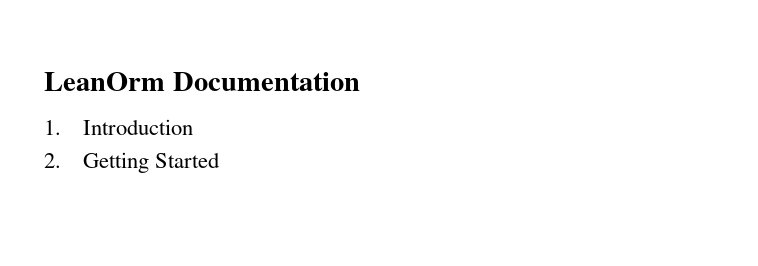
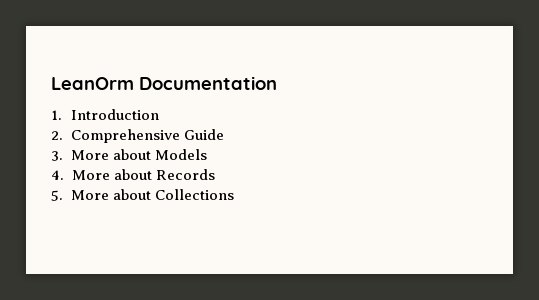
- 2. Getting Started
+ 2. Comprehensive Guide
+ 3. More about Models
+ 4. More about Records
+ 5. More about Collections

